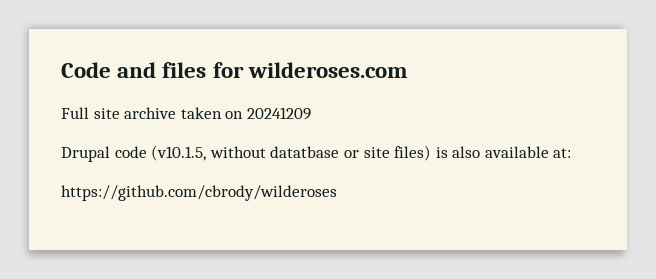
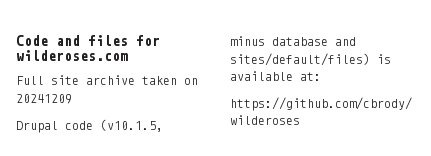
- Drupal code (v10.1.5, without datatbase or site files) is also available at:
+ Drupal code (v10.1.5, minus database and sites/default/files) is available at:

